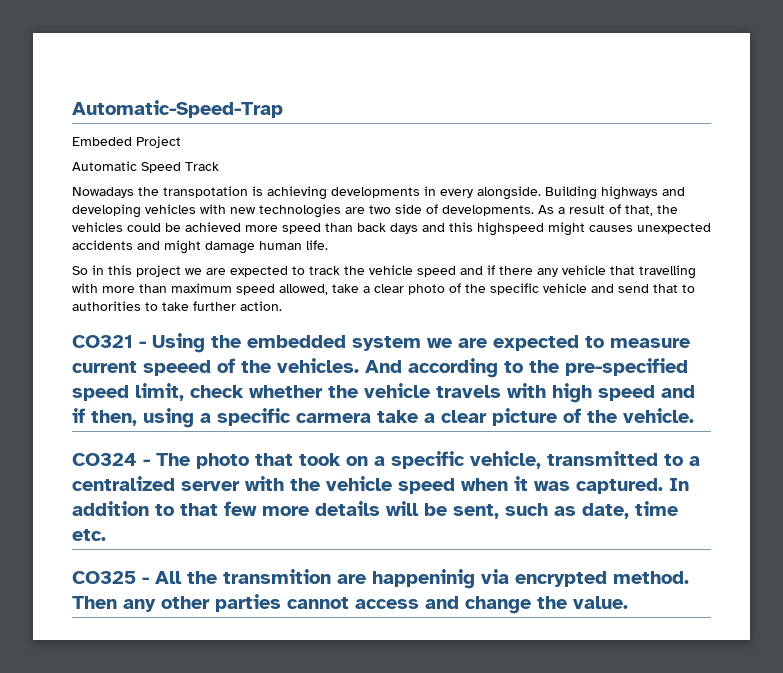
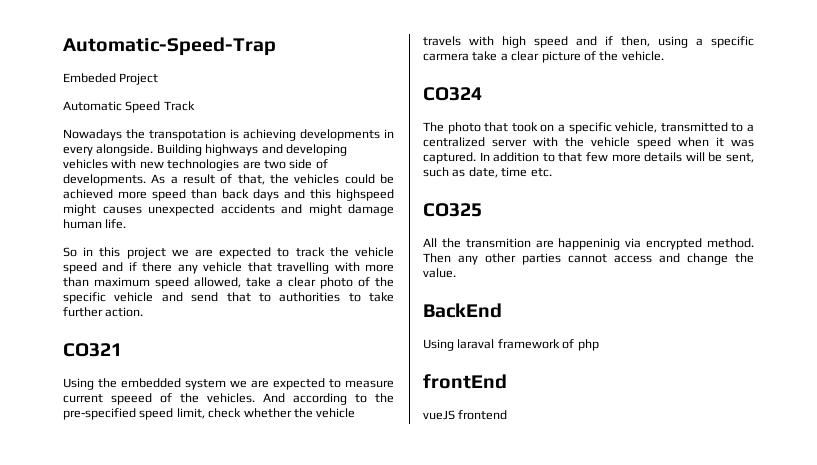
- CO321 - Using the embedded system we are expected to measure current speeed of the vehicles.
+ CO321
+ Using the embedded system we are expected to measure current speeed of the vehicles.
- CO324 - The photo that took on a specific vehicle, transmitted to a centralized server with the vehicle speed when it was captured.
+ CO324
+ The photo that took on a specific vehicle, transmitted to a centralized server with the vehicle speed when it was captured.
- CO325 - All the transmition are happeninig via encrypted method.
+ CO325
+ All the transmition are happeninig via encrypted method.
+ BackEnd
+ Using laraval framework of php
+ frontEnd
+ vueJS frontend

